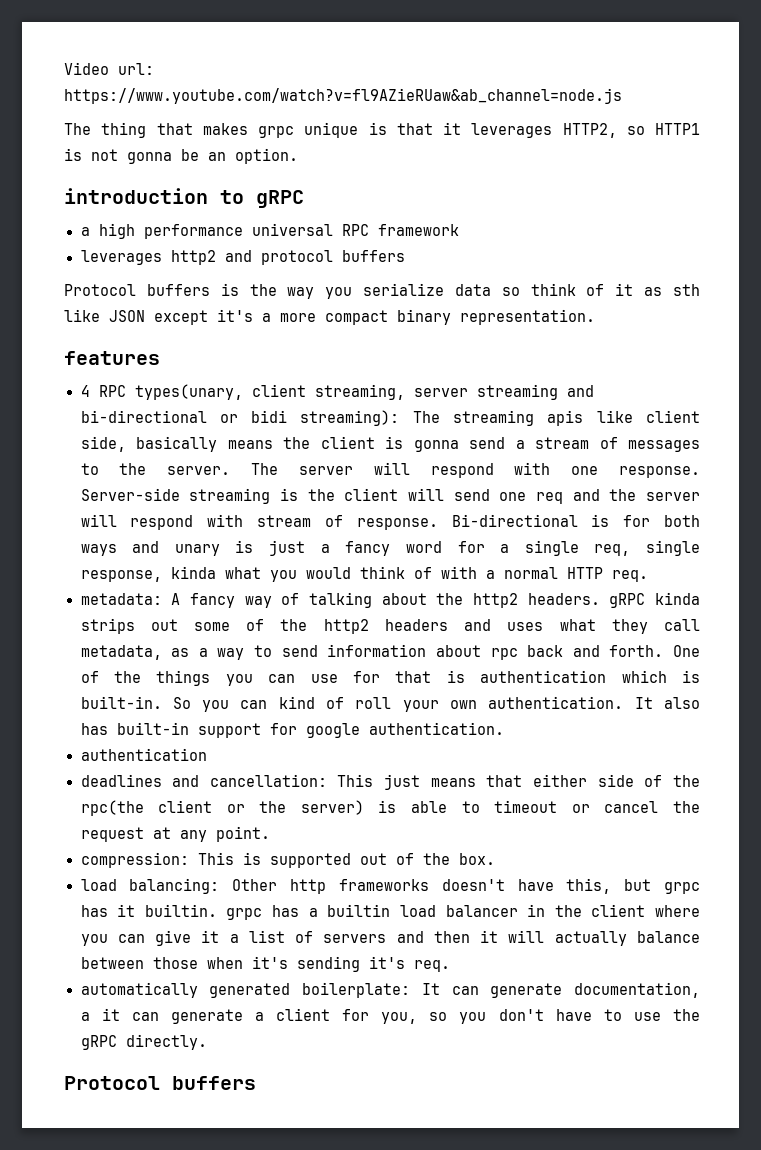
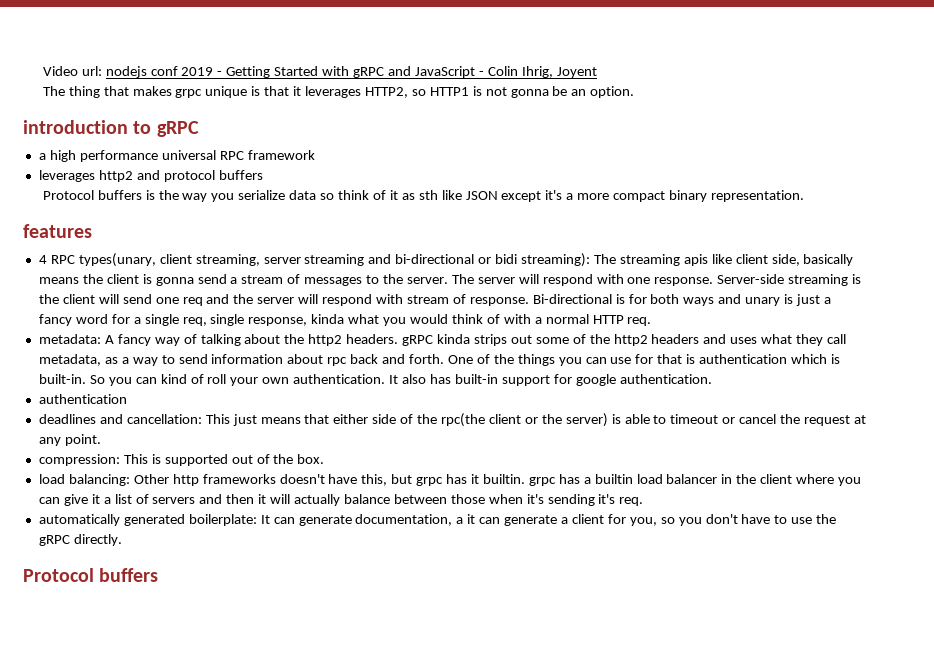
- Video url: https://www.youtube.com/watch?v=fl9AZieRUaw&ab_channel=node.js
+ Video url: nodejs conf 2019 - Getting Started with gRPC and JavaScript - Colin Ihrig, Joyent

